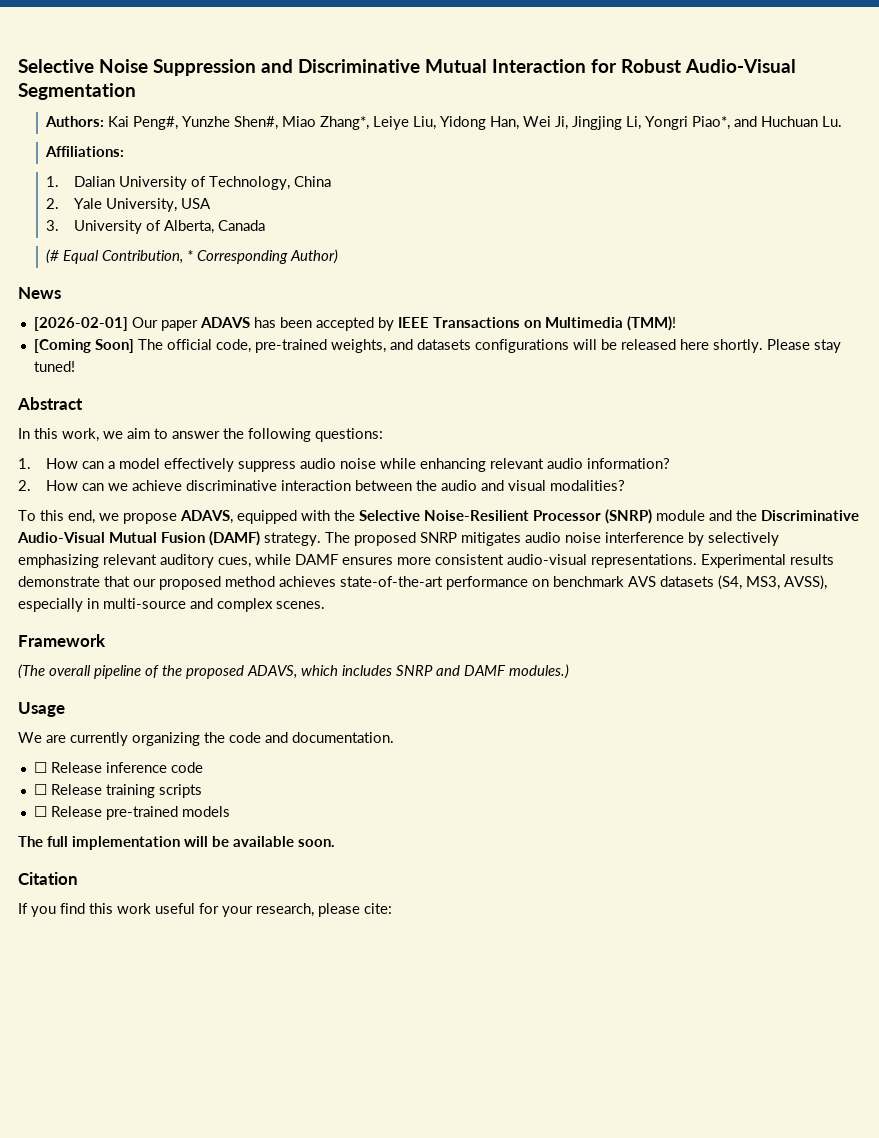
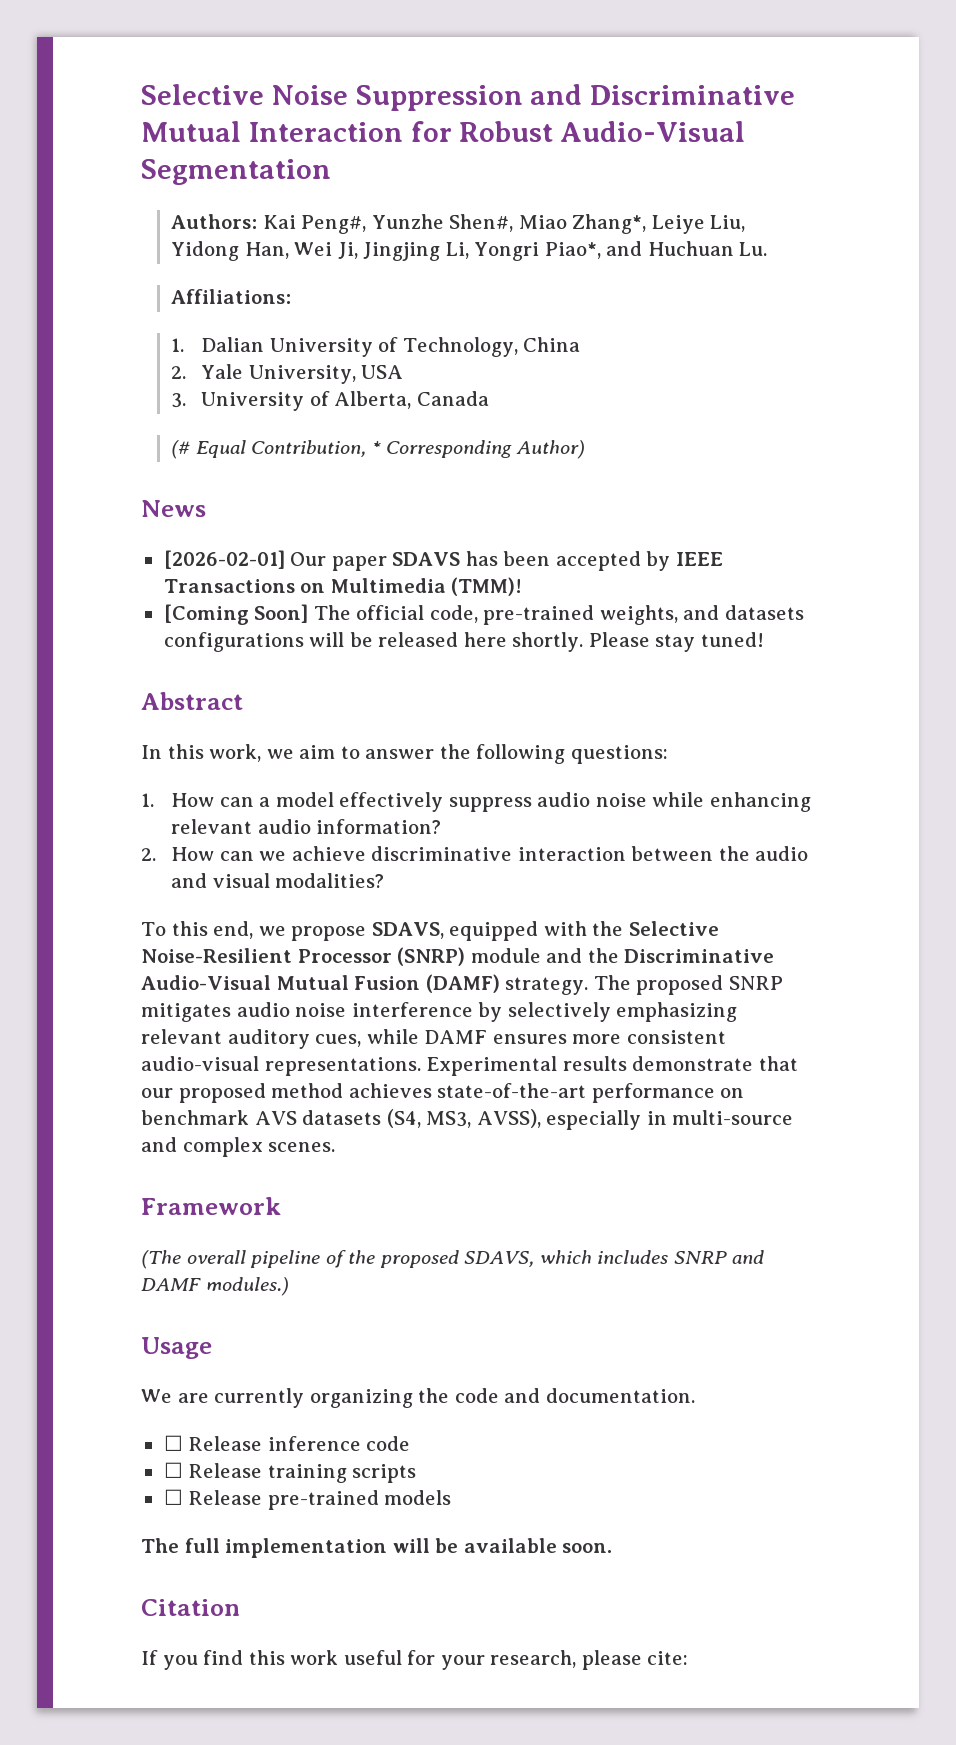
- [2026-02-01] Our paper ADAVS has been accepted by IEEE Transactions on Multimedia (TMM)!
+ [2026-02-01] Our paper SDAVS has been accepted by IEEE Transactions on Multimedia (TMM)!
- To this end, we propose ADAVS, equipped with the Selective Noise-Resilient Processor (SNRP) module and the Discriminative Audio-Visual Mutual Fusion (DAMF) strategy.
+ To this end, we propose SDAVS, equipped with the Selective Noise-Resilient Processor (SNRP) module and the Discriminative Audio-Visual Mutual Fusion (DAMF) strategy.
- (The overall pipeline of the proposed ADAVS, which includes SNRP and DAMF modules.)
+ (The overall pipeline of the proposed SDAVS, which includes SNRP and DAMF modules.)

